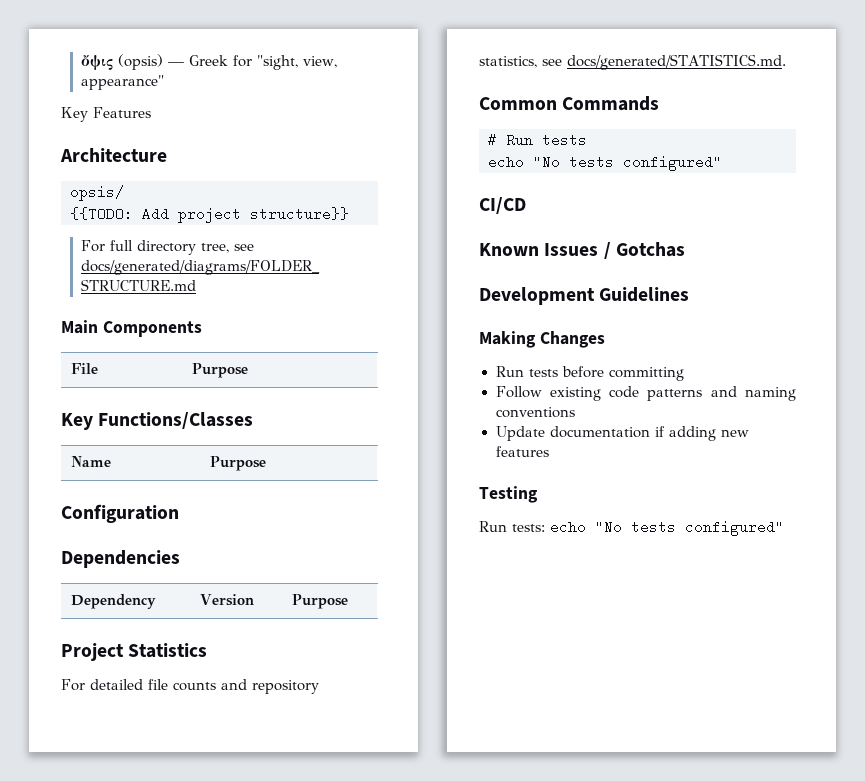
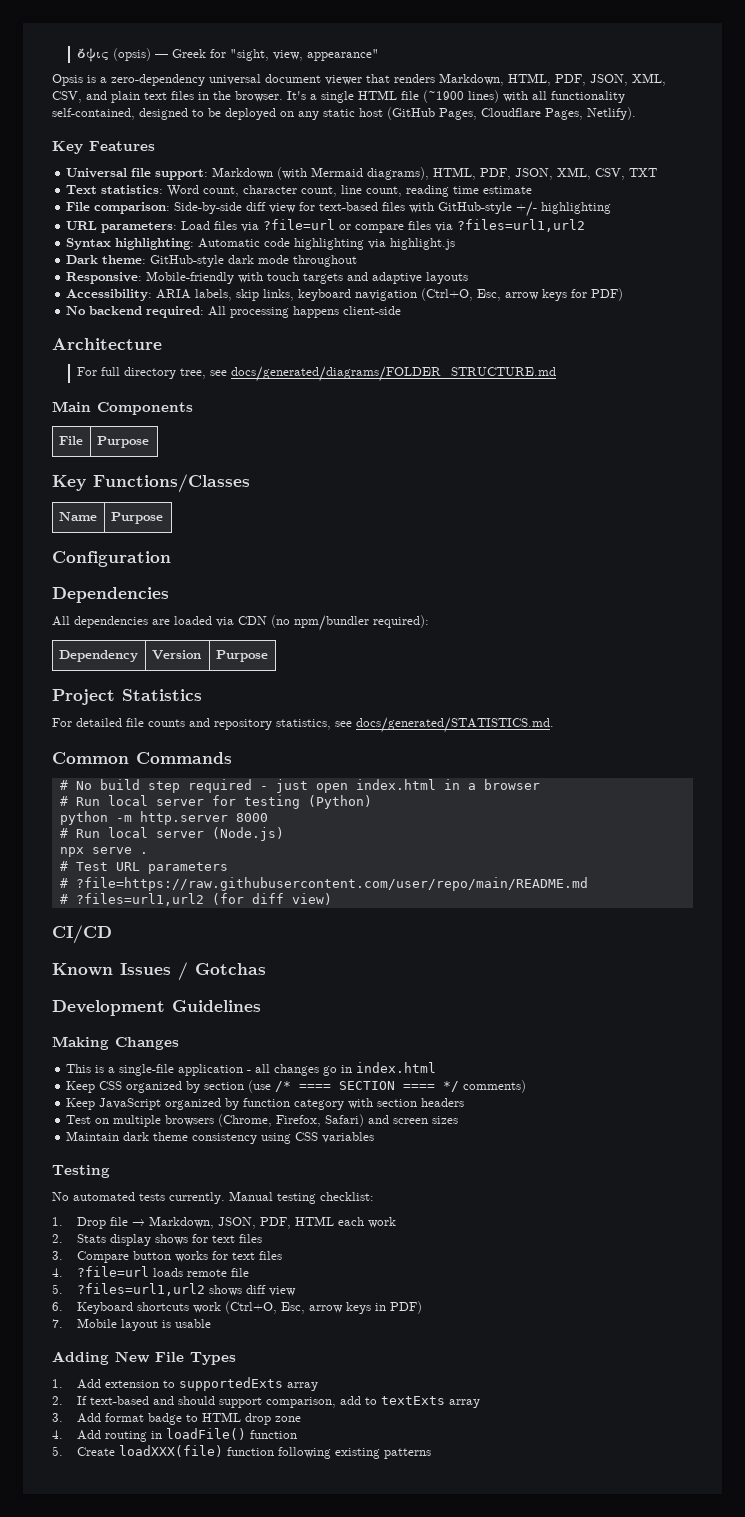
+ Opsis is a zero-dependency universal document viewer that renders Markdown, HTML, PDF, JSON, XML, CSV, and plain text files in the browser. It's a single HTML file (~1900 lines) with all functionality self-contained, designed to be deployed on any static host (GitHub Pages, Cloudflare Pages, Netlify).
  Key Features
+ Universal file support: Markdown (with Mermaid diagrams), HTML, PDF, JSON, XML, CSV, TXT
+ Text statistics: Word count, character count, line count, reading time estimate
+ File comparison: Side-by-side diff view for text-based files with GitHub-style +/- highlighting
+ URL parameters: Load files via ?file=url or compare files via ?files=url1,url2
+ Syntax highlighting: Automatic code highlighting via highlight.js
+ Dark theme: GitHub-style dark mode throughout
+ Responsive: Mobile-friendly with touch targets and adaptive layouts
+ Accessibility: ARIA labels, skip links, keyboard navigation (Ctrl+O, Esc, arrow keys for PDF)
+ No backend required: All processing happens client-side
  Architecture
- opsis/
- {{TODO: Add project structure}}
+ All dependencies are loaded via CDN (no npm/bundler required):
- # Run tests
- echo "No tests configured"
+ # No build step required - just open index.html in a browser
+ # Run local server for testing (Python)
+ python -m http.server 8000
+ # Run local server (Node.js)
+ npx serve .
+ # Test URL parameters
+ # ?file=https://raw.githubusercontent.com/user/repo/main/README.md
+ # ?files=url1,url2 (for diff view)
- Run tests before committing
- Follow existing code patterns and naming conventions
- Update documentation if adding new features
+ This is a single-file application - all changes go in index.html
+ Keep CSS organized by section (use /* ==== SECTION ==== */ comments)
+ Keep JavaScript organized by function category with section headers
+ Test on multiple browsers (Chrome, Firefox, Safari) and screen sizes
+ Maintain dark theme consistency using CSS variables
  Testing
- Run tests: echo "No tests configured"
+ No automated tests currently. Manual testing checklist:
+ 1. Drop file → Markdown, JSON, PDF, HTML each work
+ 2. Stats display shows for text files
+ 3. Compare button works for text files
+ 4. ?file=url loads remote file
+ 5. ?files=url1,url2 shows diff view
+ 6. Keyboard shortcuts work (Ctrl+O, Esc, arrow keys in PDF)
+ 7. Mobile layout is usable
+ Adding New File Types
+ 1. Add extension to supportedExts array
+ 2. If text-based and should support comparison, add to textExts array
+ 3. Add format badge to HTML drop zone
+ 4. Add routing in loadFile() function
+ 5. Create loadXXX(file) function following existing patterns

